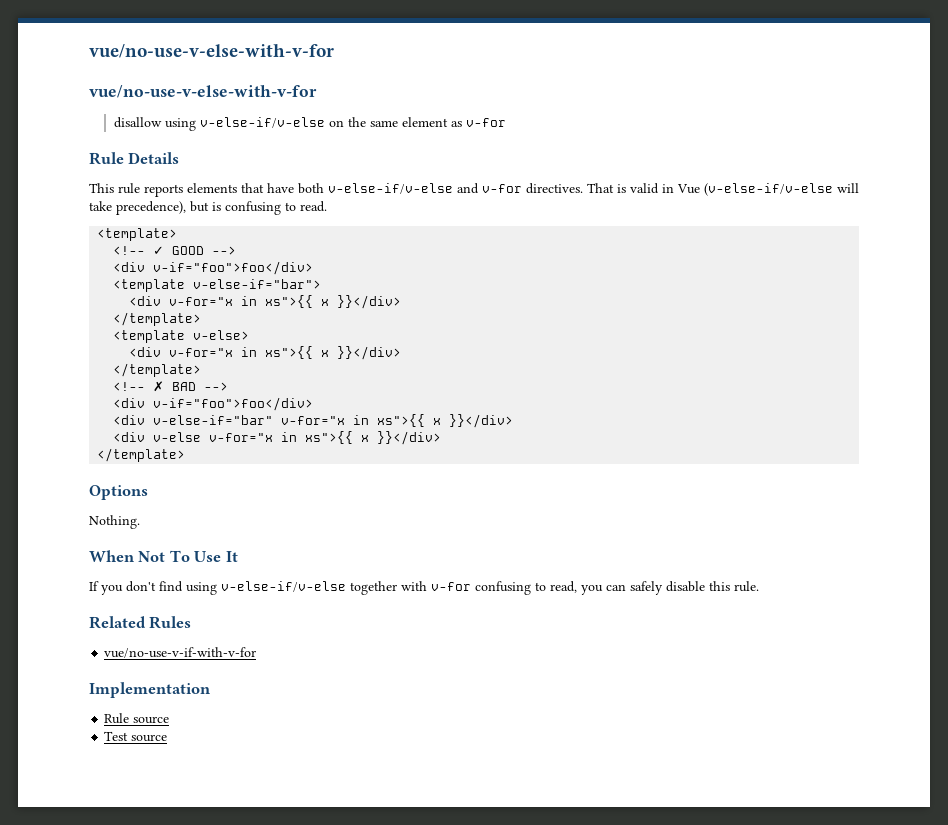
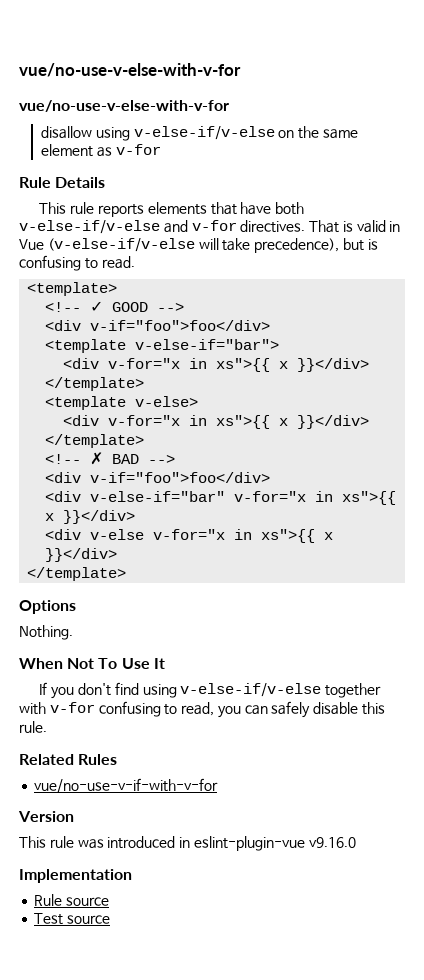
+ Version
+ This rule was introduced in eslint-plugin-vue v9.16.0

